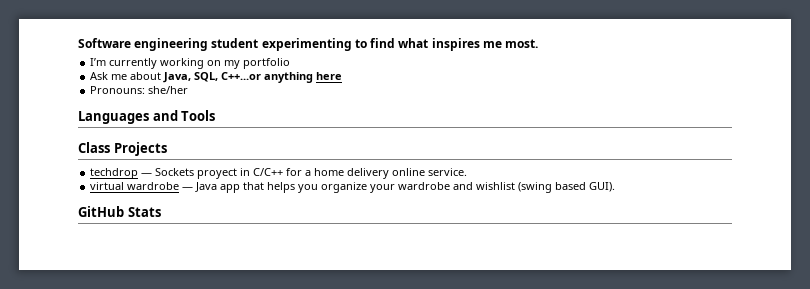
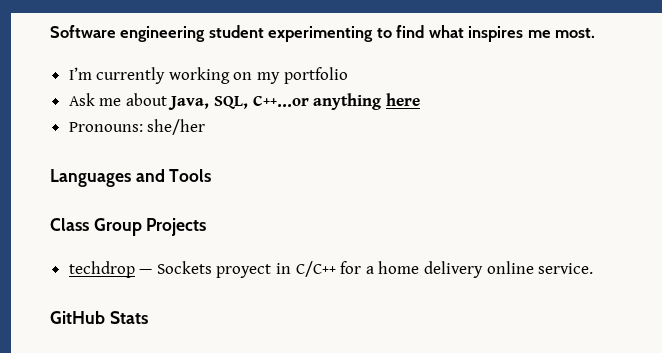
- Class Projects
+ Class Group Projects
- virtual wardrobe — Java app that helps you organize your wardrobe and wishlist (swing based GUI).

